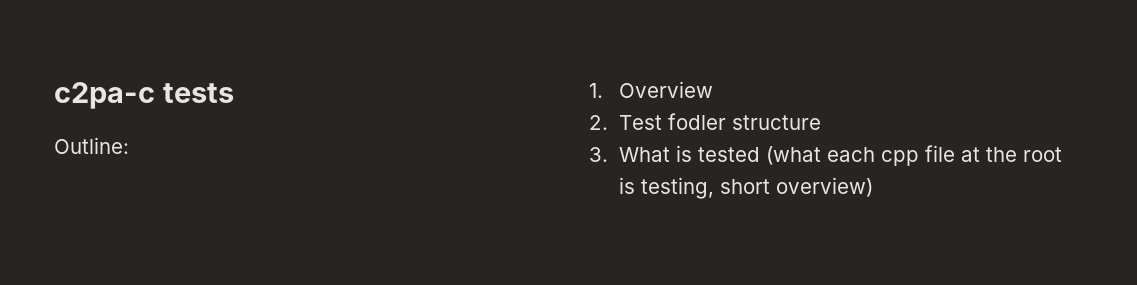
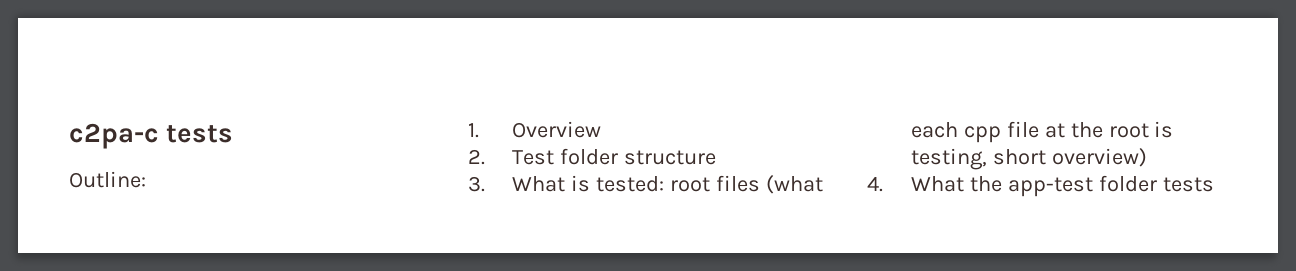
- 2. Test fodler structure
+ 2. Test folder structure
- 3. What is tested (what each cpp file at the root is testing, short overview)
+ 3. What is tested: root files (what each cpp file at the root is testing, short overview)
+ 4. What the app-test folder tests

